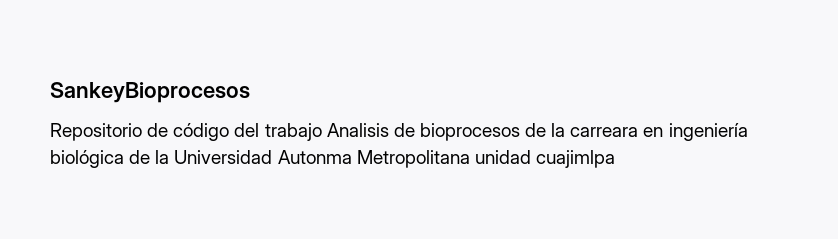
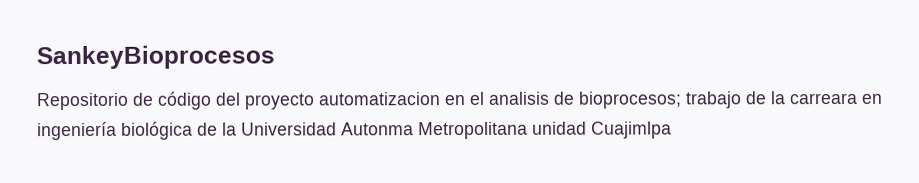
- Repositorio de código del trabajo Analisis de bioprocesos de la carreara en ingeniería biológica de la Universidad Autonma Metropolitana unidad cuajimlpa
+ Repositorio de código del proyecto automatizacion en el analisis de bioprocesos; trabajo de la carreara en ingeniería biológica de la Universidad Autonma Metropolitana unidad Cuajimlpa

